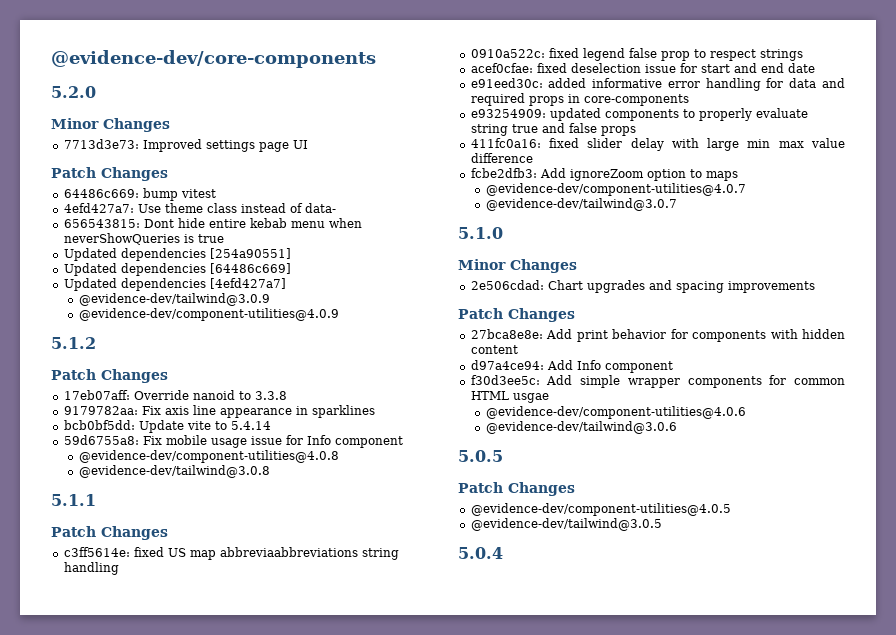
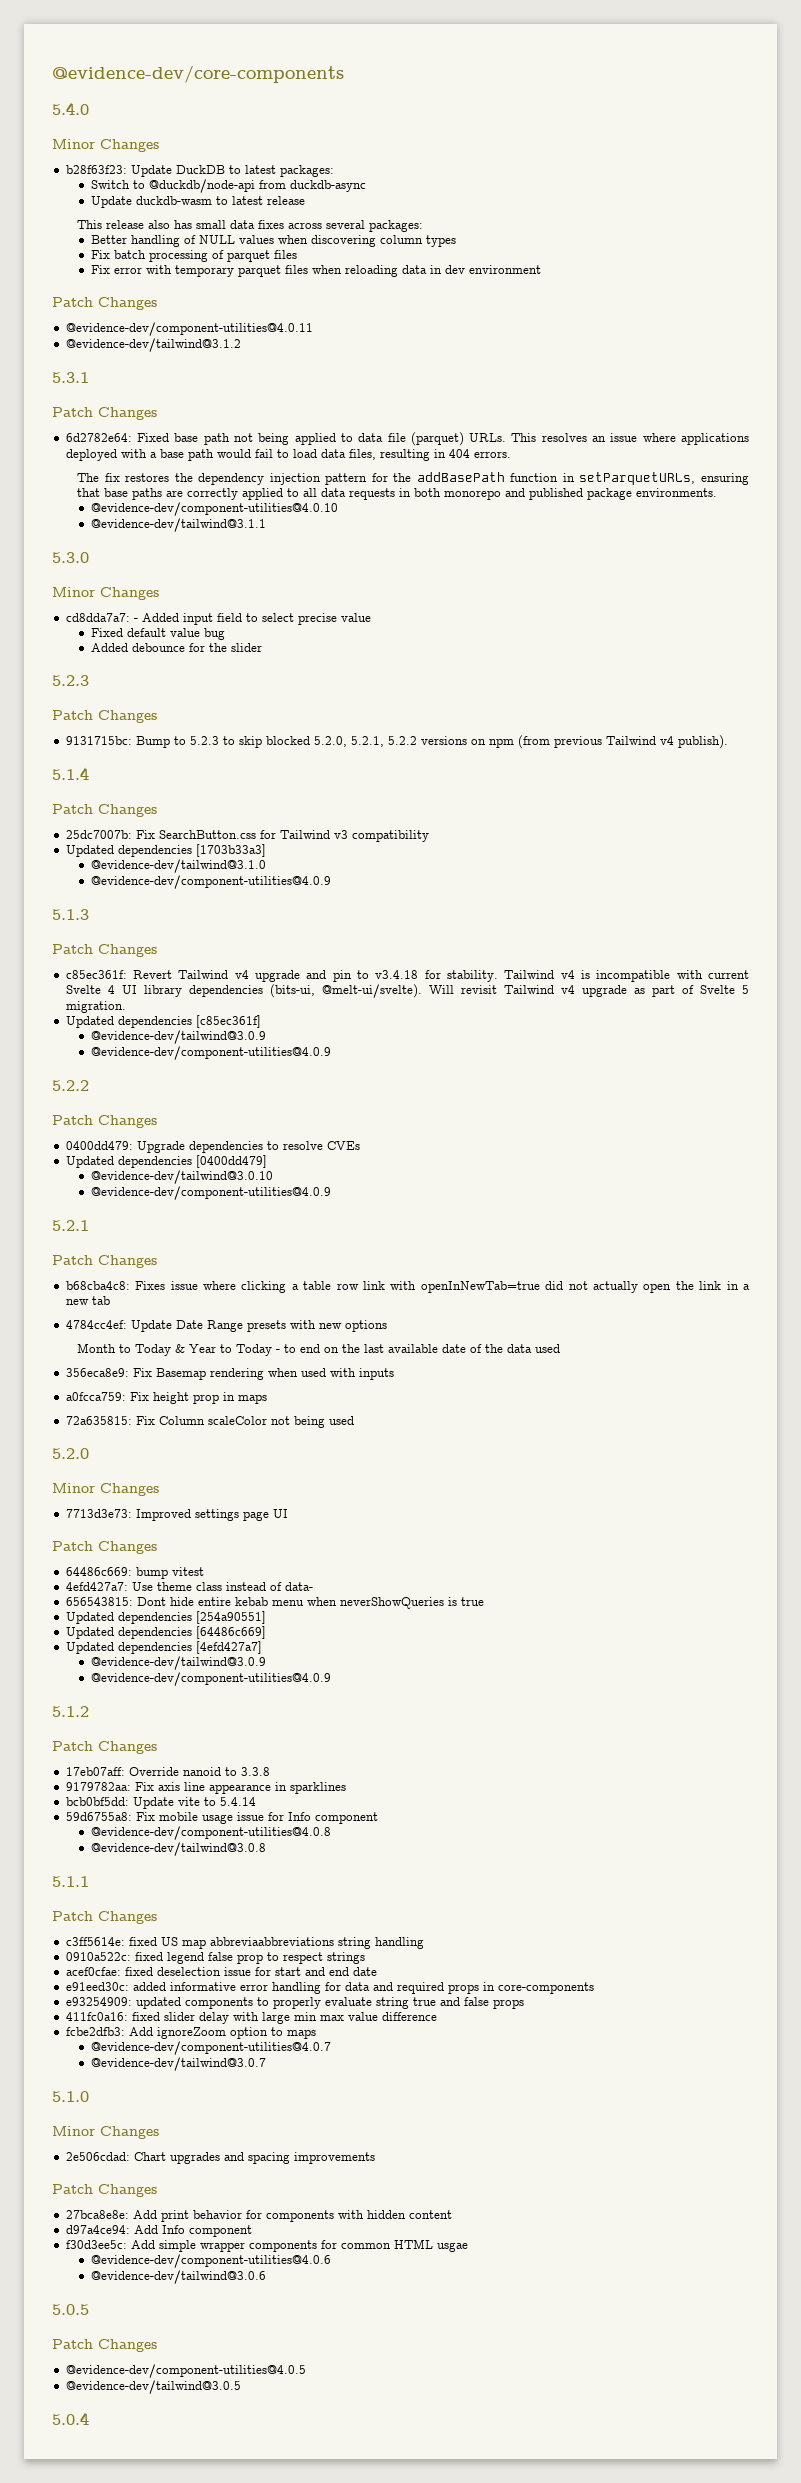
+ 5.4.0
+ Minor Changes
+ b28f63f23: Update DuckDB to latest packages:
+ Switch to @duckdb/node-api from duckdb-async
+ Update duckdb-wasm to latest release
+ This release also has small data fixes across several packages:
+ Better handling of NULL values when discovering column types
+ Fix batch processing of parquet files
+ Fix error with temporary parquet files when reloading data in dev environment
+ Patch Changes
+ @evidence-dev/component-utilities@4.0.11
+ @evidence-dev/tailwind@3.1.2
+ 5.3.1
+ Patch Changes
+ 6d2782e64: Fixed base path not being applied to data file (parquet) URLs. This resolves an issue where applications deployed with a base path would fail to load data files, resulting in 404 errors.
+ The fix restores the dependency injection pattern for the addBasePath function in setParquetURLs, ensuring that base paths are correctly applied to all data requests in both monorepo and published package environments.
+ @evidence-dev/component-utilities@4.0.10
+ @evidence-dev/tailwind@3.1.1
+ 5.3.0
+ Minor Changes
+ cd8dda7a7: - Added input field to select precise value
+ Fixed default value bug
+ Added debounce for the slider
+ 5.2.3
+ Patch Changes
+ 9131715bc: Bump to 5.2.3 to skip blocked 5.2.0, 5.2.1, 5.2.2 versions on npm (from previous Tailwind v4 publish).
+ 5.1.4
+ Patch Changes
+ 25dc7007b: Fix SearchButton.css for Tailwind v3 compatibility
+ Updated dependencies [1703b33a3]
+ @evidence-dev/tailwind@3.1.0
+ @evidence-dev/component-utilities@4.0.9
+ 5.1.3
+ Patch Changes
+ c85ec361f: Revert Tailwind v4 upgrade and pin to v3.4.18 for stability. Tailwind v4 is incompatible with current Svelte 4 UI library dependencies (bits-ui, @melt-ui/svelte). Will revisit Tailwind v4 upgrade as part of Svelte 5 migration.
+ Updated dependencies [c85ec361f]
+ @evidence-dev/tailwind@3.0.9
+ @evidence-dev/component-utilities@4.0.9
+ 5.2.2
+ Patch Changes
+ 0400dd479: Upgrade dependencies to resolve CVEs
+ Updated dependencies [0400dd479]
+ @evidence-dev/tailwind@3.0.10
+ @evidence-dev/component-utilities@4.0.9
+ 5.2.1
+ Patch Changes
+ b68cba4c8: Fixes issue where clicking a table row link with openInNewTab=true did not actually open the link in a new tab
+ 4784cc4ef: Update Date Range presets with new options
+ Month to Today & Year to Today - to end on the last available date of the data used
+ 356eca8e9: Fix Basemap rendering when used with inputs
+ a0fcca759: Fix height prop in maps
+ 72a635815: Fix Column scaleColor not being used

